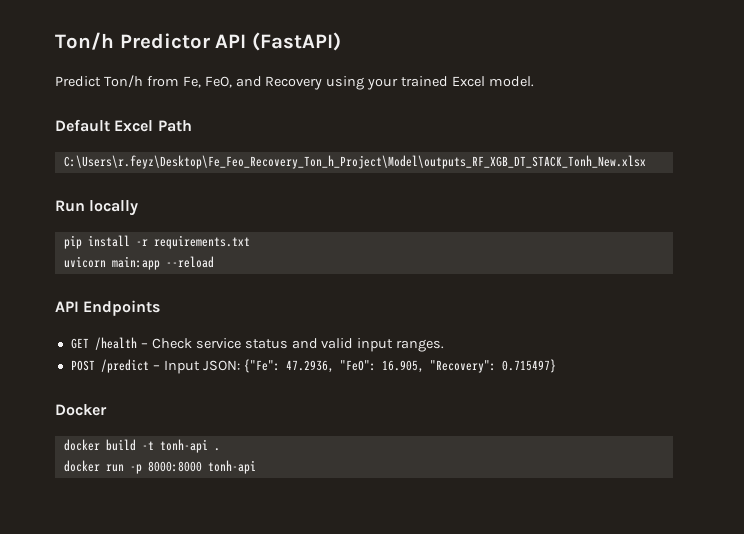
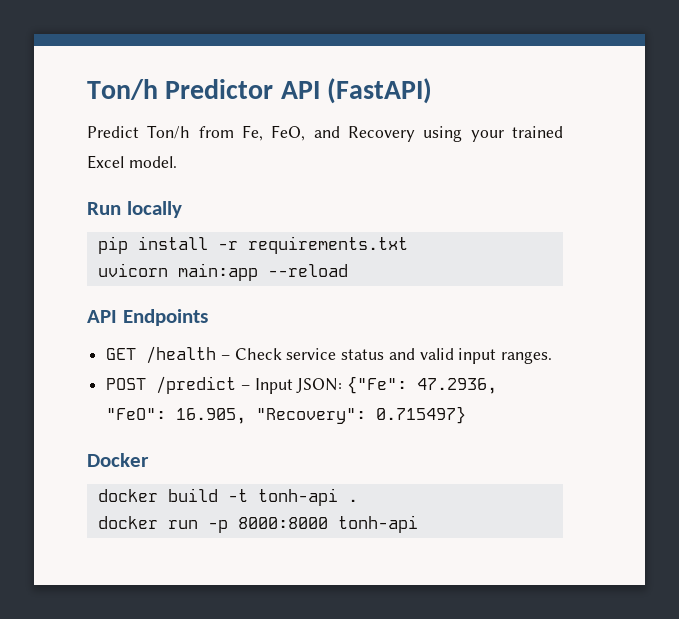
- Default Excel Path
- C:\Users\r.feyz\Desktop\Fe_Feo_Recovery_Ton_h_Project\Model\outputs_RF_XGB_DT_STACK_Tonh_New.xlsx

